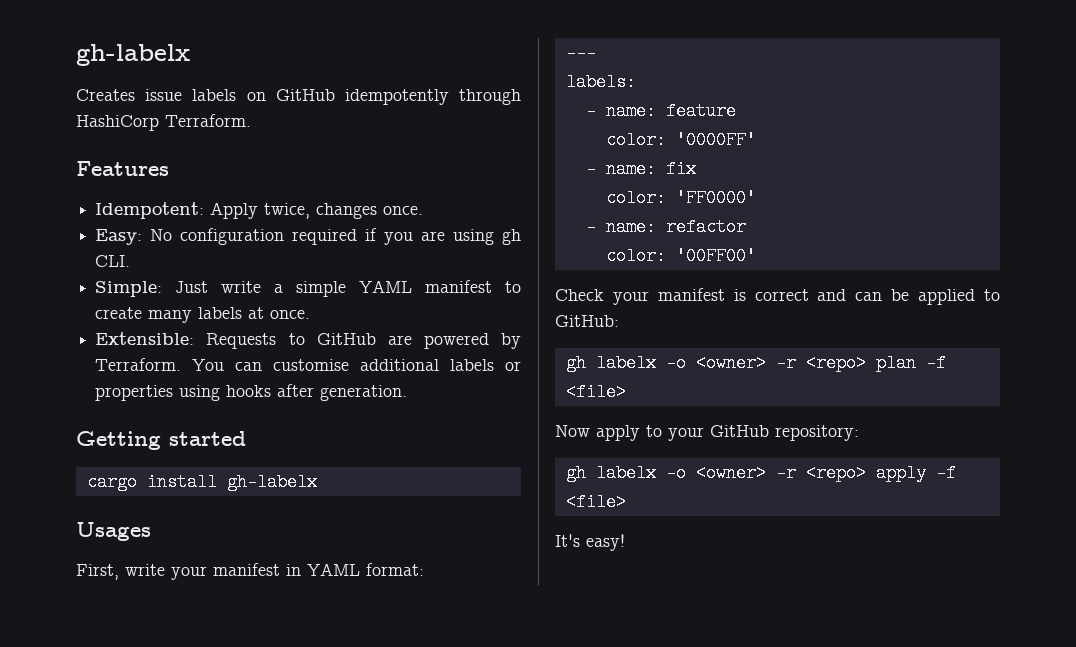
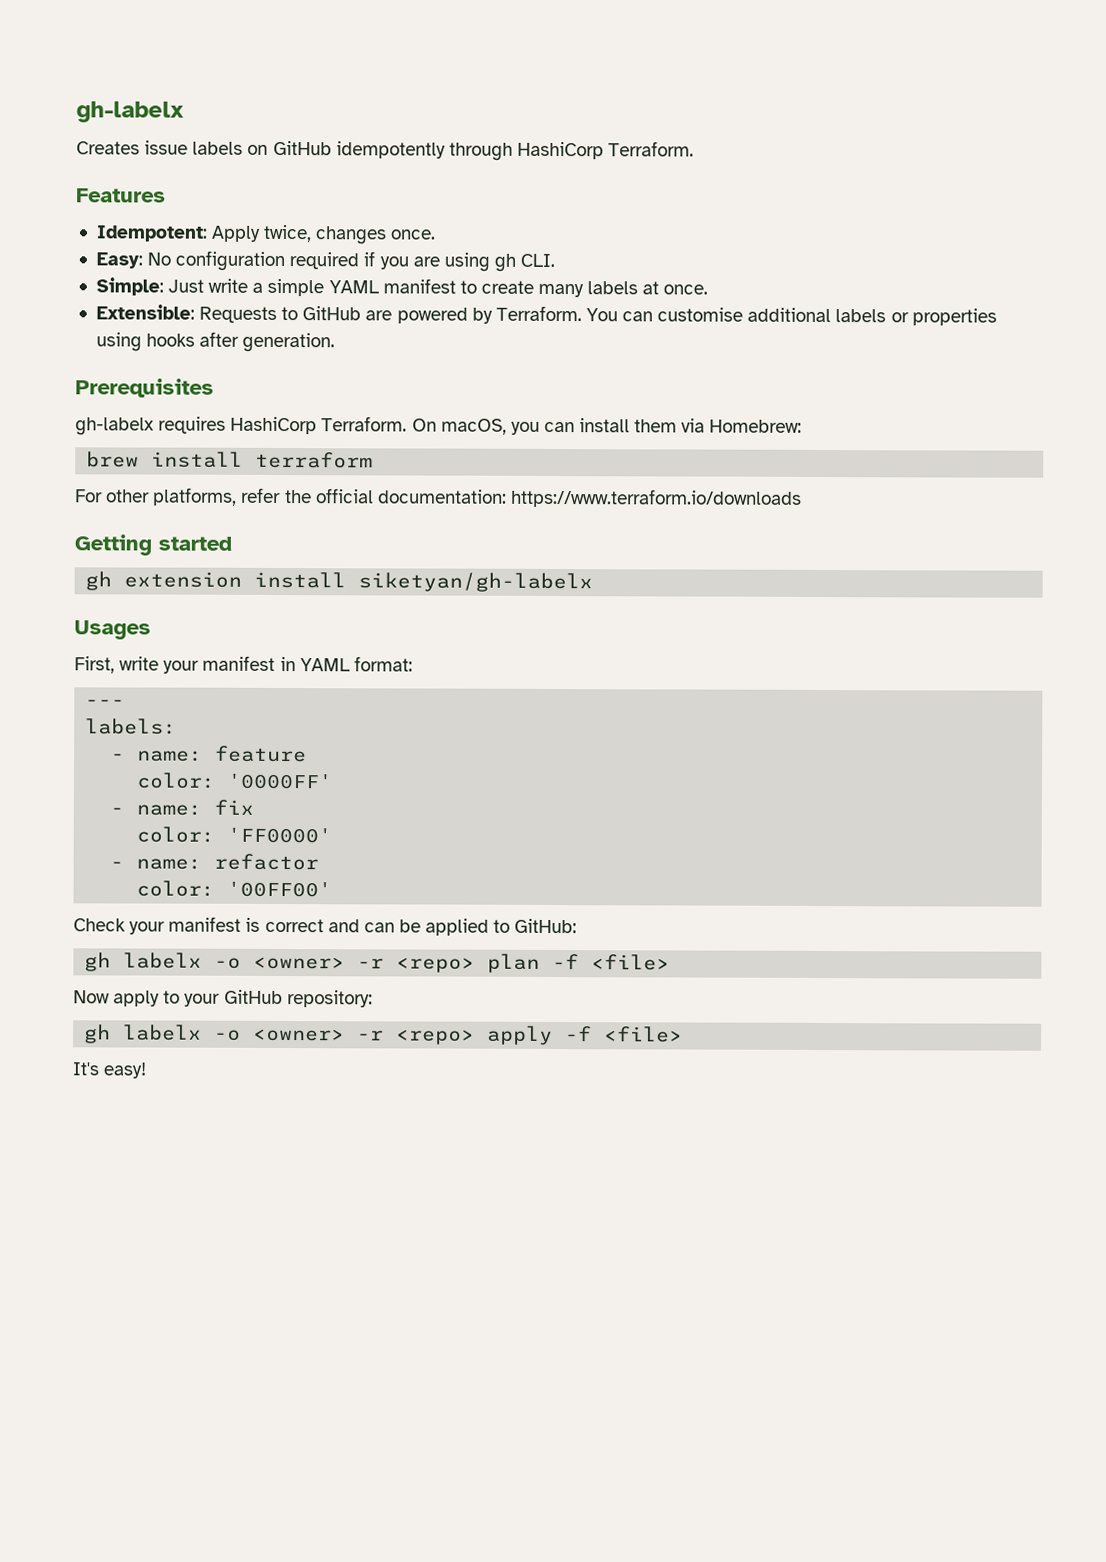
+ Prerequisites
+ gh-labelx requires HashiCorp Terraform. On macOS, you can install them via Homebrew:
+ brew install terraform
+ For other platforms, refer the official documentation: https://www.terraform.io/downloads
  Getting started
- cargo install gh-labelx
+ gh extension install siketyan/gh-labelx

